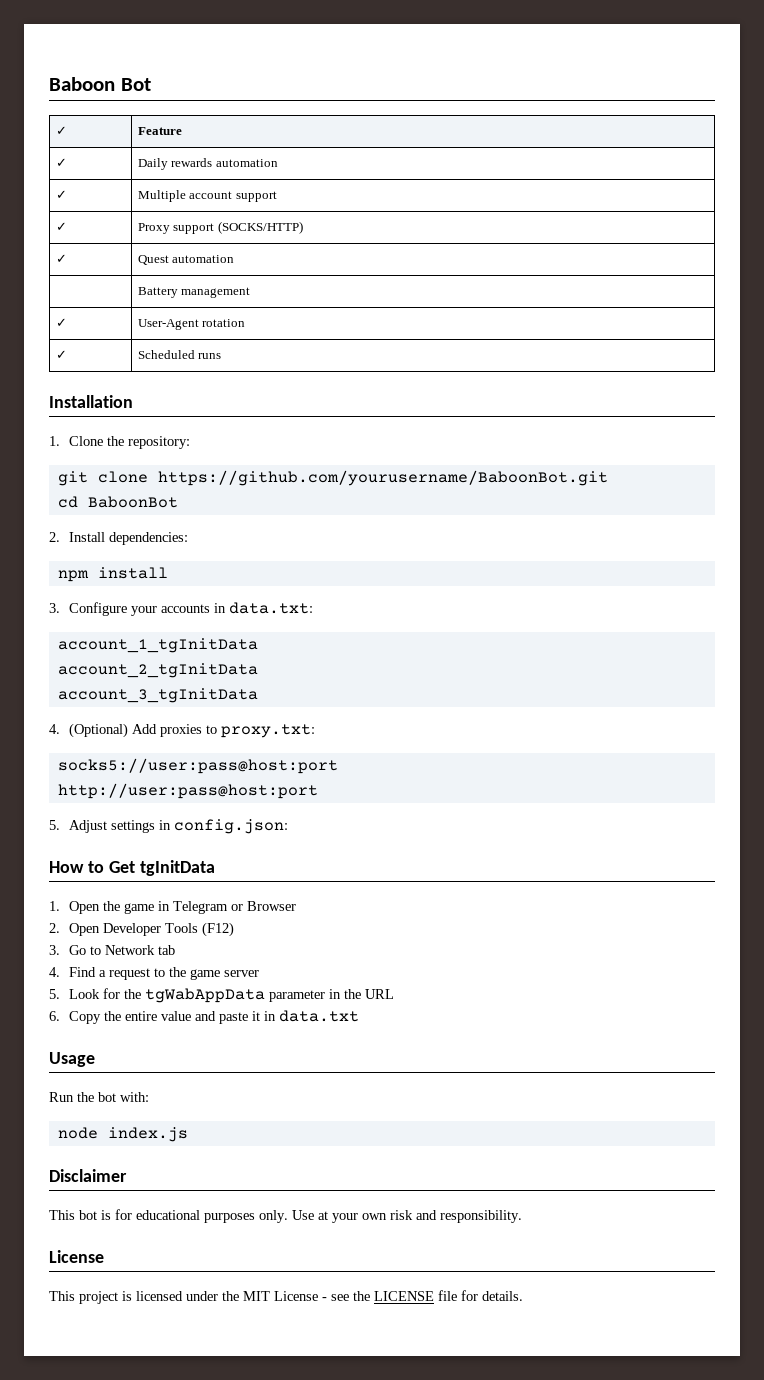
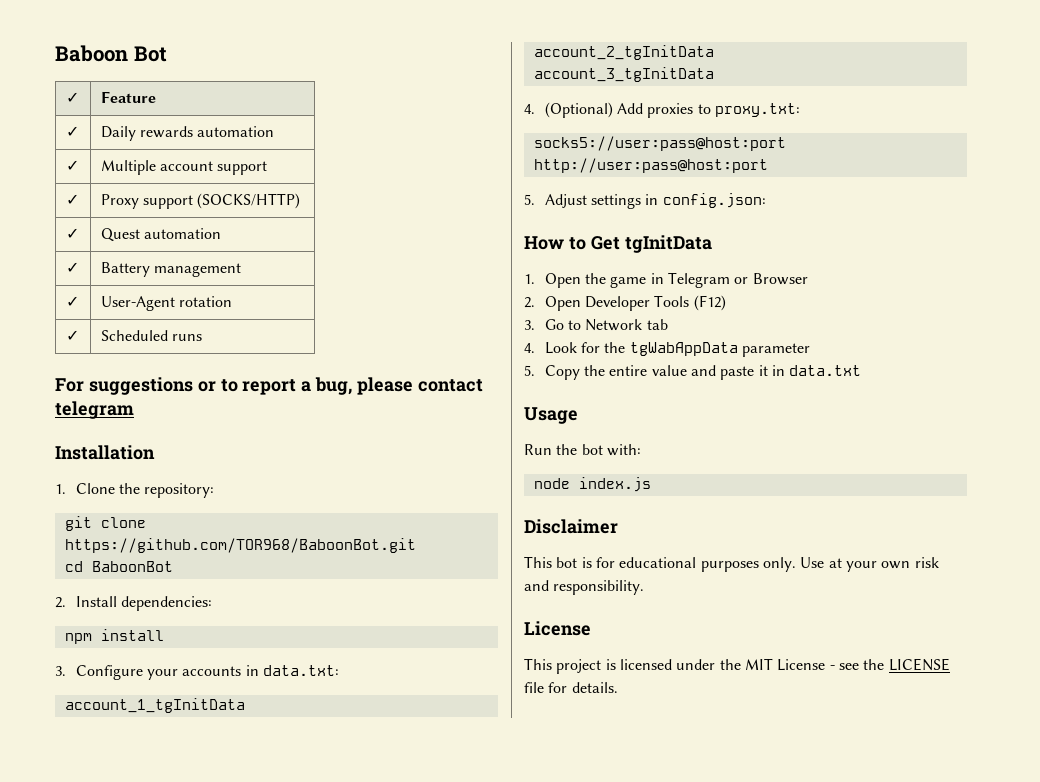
- | Battery management
+ ✓ | Battery management
+ For suggestions or to report a bug, please contact telegram
- git clone https://github.com/yourusername/BaboonBot.git
+ git clone https://github.com/TOR968/BaboonBot.git
- 4. Find a request to the game server
- 5. Look for the tgWabAppData parameter in the URL
- 6. Copy the entire value and paste it in data.txt
+ 4. Look for the tgWabAppData parameter
+ 5. Copy the entire value and paste it in data.txt

